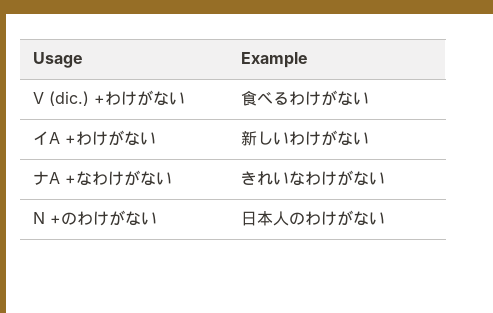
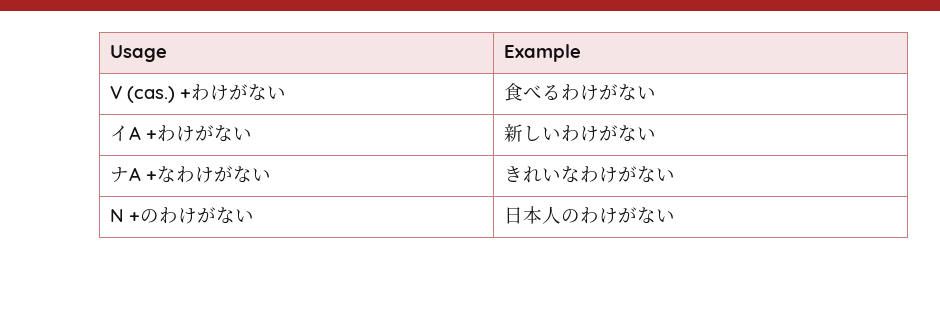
- V (dic.) +わけがない | 食べるわけがない
+ V (cas.) +わけがない | 食べるわけがない

